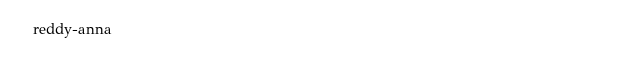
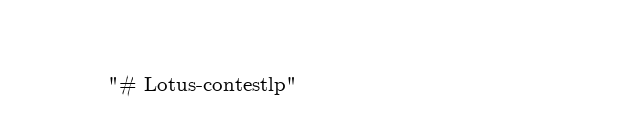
- reddy-anna
+ "# Lotus-contestlp"

